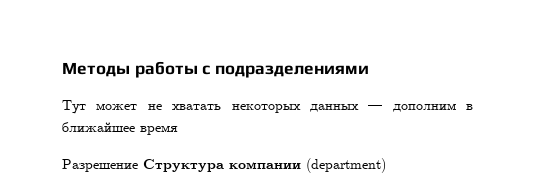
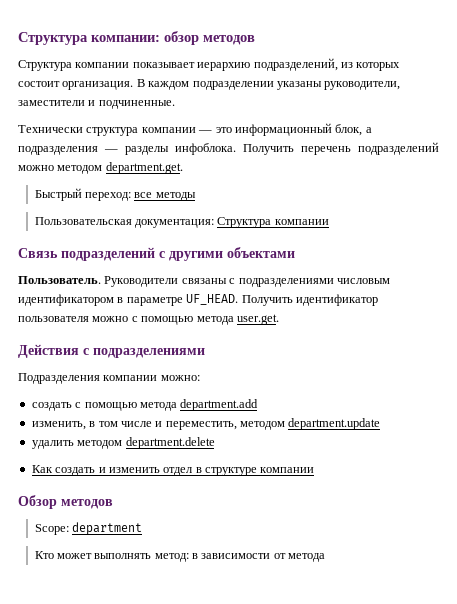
- Методы работы с подразделениями
- Тут может не хватать некоторых данных — дополним в ближайшее время
- Разрешение Структура компании (department)
+ Структура компании: обзор методов
+ Структура компании показывает иерархию подразделений, из которых состоит организация. В каждом подразделении указаны руководители, заместители и подчиненные.
+ Технически структура компании — это информационный блок, а подразделения — разделы инфоблока. Получить перечень подразделений можно методом department.get.
+ Быстрый переход: все методы
+ Пользовательская документация: Структура компании
+ Связь подразделений с другими объектами
+ Пользователь. Руководители связаны с подразделениями числовым идентификатором в параметре UF_HEAD. Получить идентификатор пользователя можно с помощью метода user.get.
+ Действия с подразделениями
+ Подразделения компании можно:
+ создать с помощью метода department.add
+ изменить, в том числе и переместить, методом department.update
+ удалить методом department.delete
+ Как создать и изменить отдел в структуре компании
+ Обзор методов
+ Scope: department
+ Кто может выполнять метод: в зависимости от метода

